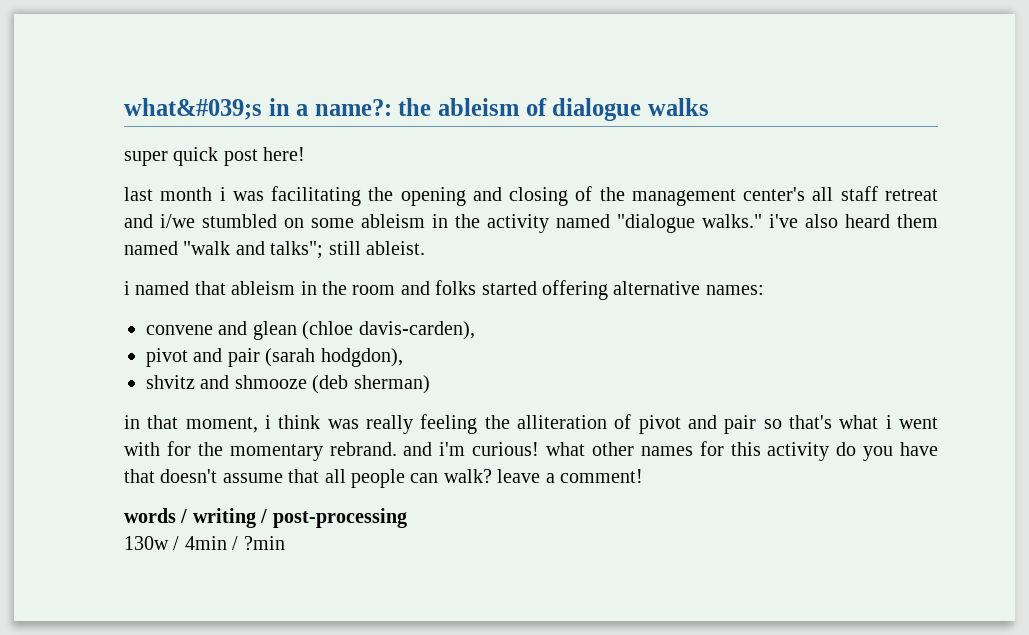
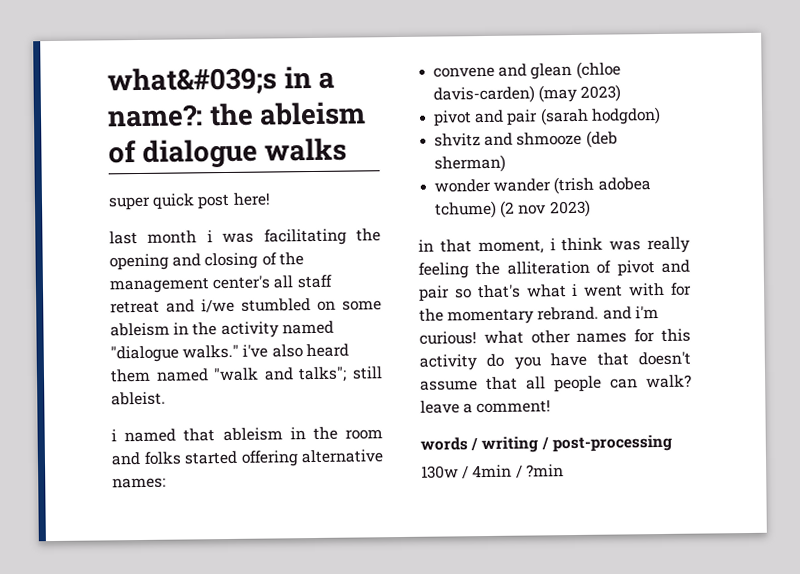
- convene and glean (chloe davis-carden),
+ convene and glean (chloe davis-carden) (may 2023)
- pivot and pair (sarah hodgdon),
+ pivot and pair (sarah hodgdon)
+ wonder wander (trish adobea tchume) (2 nov 2023)

